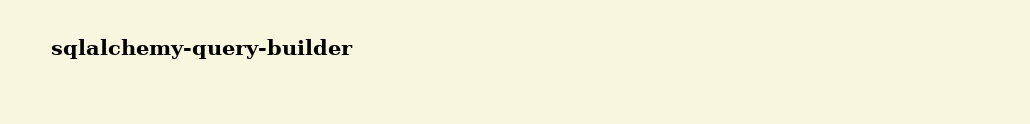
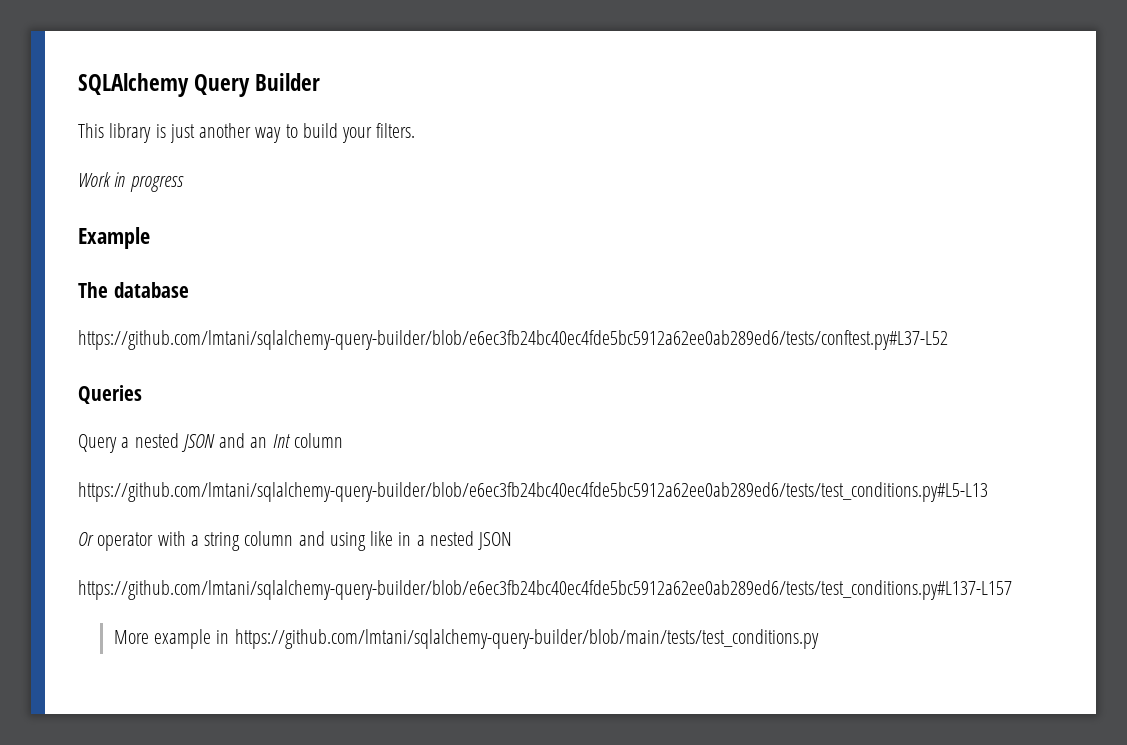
- sqlalchemy-query-builder
+ SQLAlchemy Query Builder
+ This library is just another way to build your filters.
+ Work in progress
+ Example
+ The database
+ https://github.com/lmtani/sqlalchemy-query-builder/blob/e6ec3fb24bc40ec4fde5bc5912a62ee0ab289ed6/tests/conftest.py#L37-L52
+ Queries
+ Query a nested JSON and an Int column
+ https://github.com/lmtani/sqlalchemy-query-builder/blob/e6ec3fb24bc40ec4fde5bc5912a62ee0ab289ed6/tests/test_conditions.py#L5-L13
+ Or operator with a string column and using like in a nested JSON
+ https://github.com/lmtani/sqlalchemy-query-builder/blob/e6ec3fb24bc40ec4fde5bc5912a62ee0ab289ed6/tests/test_conditions.py#L137-L157
+ More example in https://github.com/lmtani/sqlalchemy-query-builder/blob/main/tests/test_conditions.py

